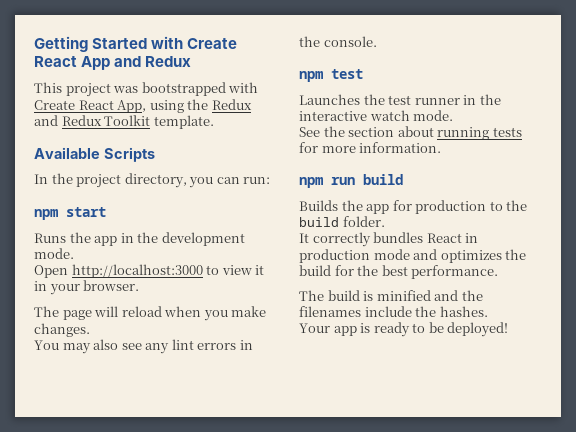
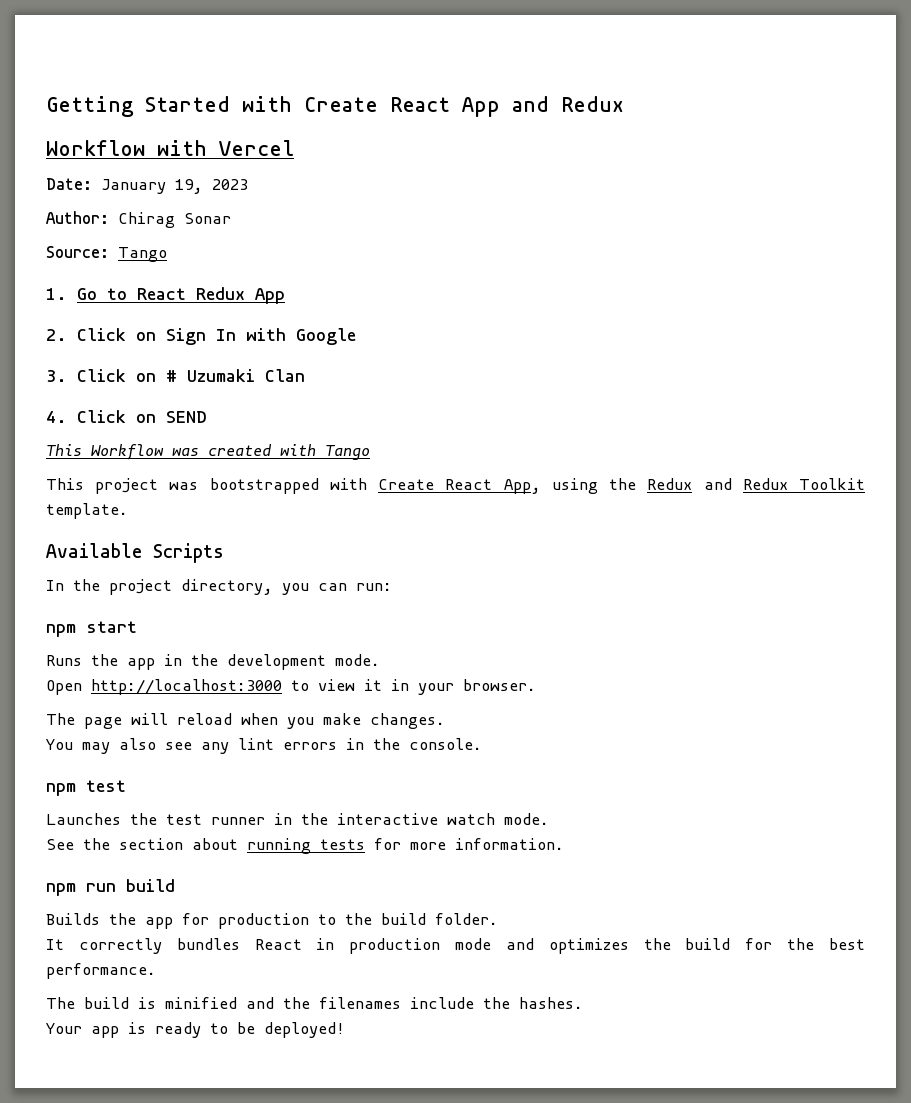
+ Workflow with Vercel
+ Date: January 19, 2023
+ Author: Chirag Sonar
+ Source: Tango
+ 1. Go to React Redux App
+ 2. Click on Sign In with Google
+ 3. Click on # Uzumaki Clan
+ 4. Click on SEND
+ This Workflow was created with Tango

